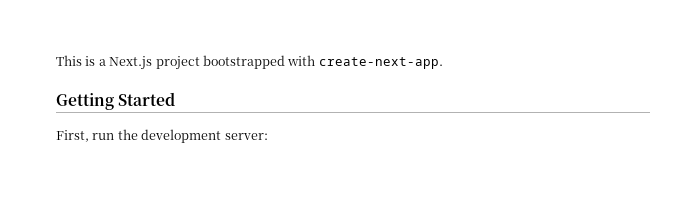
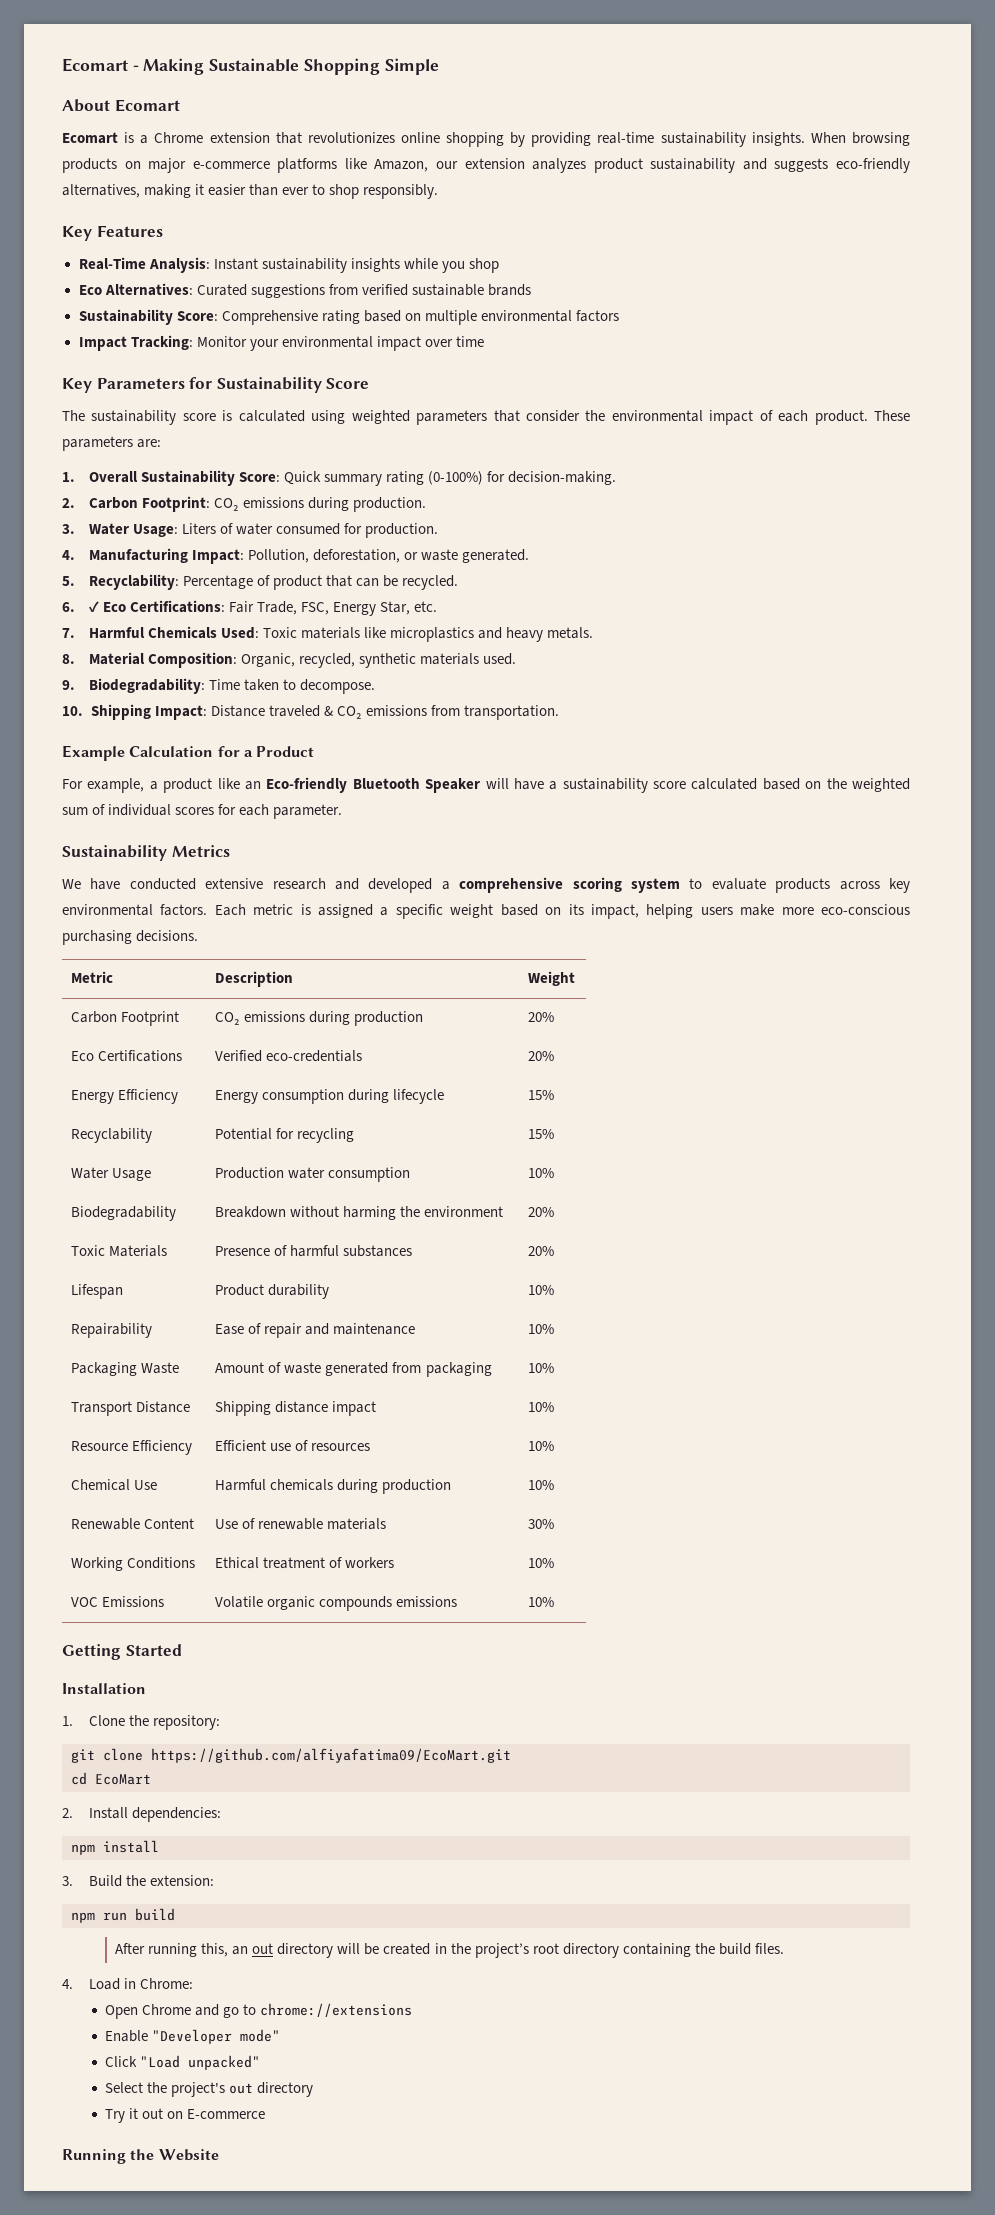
- This is a Next.js project bootstrapped with create-next-app.
+ Ecomart - Making Sustainable Shopping Simple
+ About Ecomart
+ Ecomart is a Chrome extension that revolutionizes online shopping by providing real-time sustainability insights. When browsing products on major e-commerce platforms like Amazon, our extension analyzes product sustainability and suggests eco-friendly alternatives, making it easier than ever to shop responsibly.
+ Key Features
+ Real-Time Analysis: Instant sustainability insights while you shop
+ Eco Alternatives: Curated suggestions from verified sustainable brands
+ Sustainability Score: Comprehensive rating based on multiple environmental factors
+ Impact Tracking: Monitor your environmental impact over time
+ Key Parameters for Sustainability Score
+ The sustainability score is calculated using weighted parameters that consider the environmental impact of each product. These parameters are:
+ 1. Overall Sustainability Score: Quick summary rating (0-100%) for decision-making.
+ 2. Carbon Footprint: CO₂ emissions during production.
+ 3. Water Usage: Liters of water consumed for production.
+ 4. Manufacturing Impact: Pollution, deforestation, or waste generated.
+ 5. Recyclability: Percentage of product that can be recycled.
+ 6. ✓ Eco Certifications: Fair Trade, FSC, Energy Star, etc.
+ 7. Harmful Chemicals Used: Toxic materials like microplastics and heavy metals.
+ 8. Material Composition: Organic, recycled, synthetic materials used.
+ 9. Biodegradability: Time taken to decompose.
+ 10. Shipping Impact: Distance traveled & CO₂ emissions from transportation.
+ Example Calculation for a Product
+ For example, a product like an Eco-friendly Bluetooth Speaker will have a sustainability score calculated based on the weighted sum of individual scores for each parameter.
+ Sustainability Metrics
+ We have conducted extensive research and developed a comprehensive scoring system to evaluate products across key environmental factors. Each metric is assigned a specific weight based on its impact, helping users make more eco-conscious purchasing decisions.
+ Metric | Description | Weight
+ Carbon Footprint | CO₂ emissions during production | 20%
+ Eco Certifications | Verified eco-credentials | 20%
+ Energy Efficiency | Energy consumption during lifecycle | 15%
+ Recyclability | Potential for recycling | 15%
+ Water Usage | Production water consumption | 10%
+ Biodegradability | Breakdown without harming the environment | 20%
+ Toxic Materials | Presence of harmful substances | 20%
+ Lifespan | Product durability | 10%
+ Repairability | Ease of repair and maintenance | 10%
+ Packaging Waste | Amount of waste generated from packaging | 10%
+ Transport Distance | Shipping distance impact | 10%
+ Resource Efficiency | Efficient use of resources | 10%
+ Chemical Use | Harmful chemicals during production | 10%
+ Renewable Content | Use of renewable materials | 30%
+ Working Conditions | Ethical treatment of workers | 10%
+ VOC Emissions | Volatile organic compounds emissions | 10%
  Getting Started
- First, run the development server:
+ Installation
+ 1. Clone the repository:
+ git clone https://github.com/alfiyafatima09/EcoMart.git
+ cd EcoMart
+ 2. Install dependencies:
+ npm install
+ 3. Build the extension:
+ npm run build
+ After running this, an out directory will be created in the project’s root directory containing the build files.
+ 4. Load in Chrome:
+ Open Chrome and go to chrome://extensions
+ Enable "Developer mode"
+ Click "Load unpacked"
+ Select the project's out directory
+ Try it out on E-commerce
+ Running the Website

